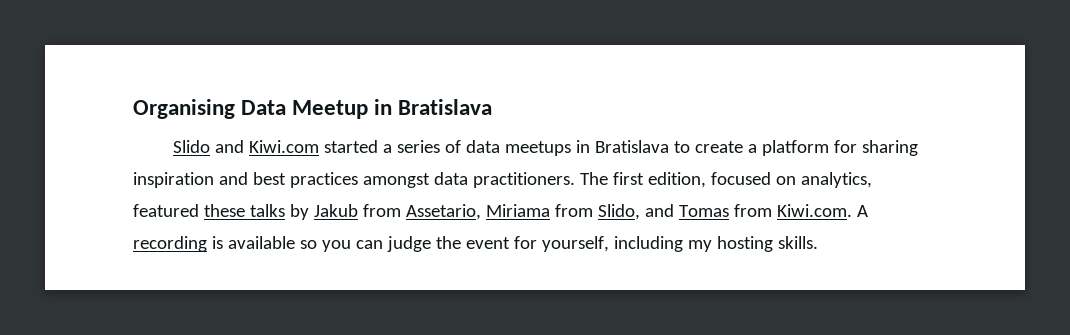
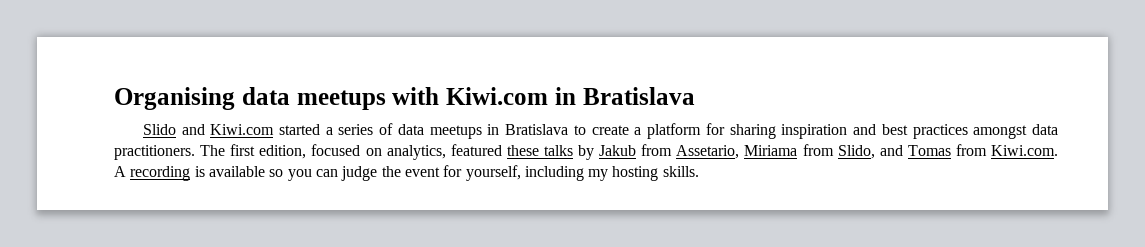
- Organising Data Meetup in Bratislava
+ Organising data meetups with Kiwi.com in Bratislava

